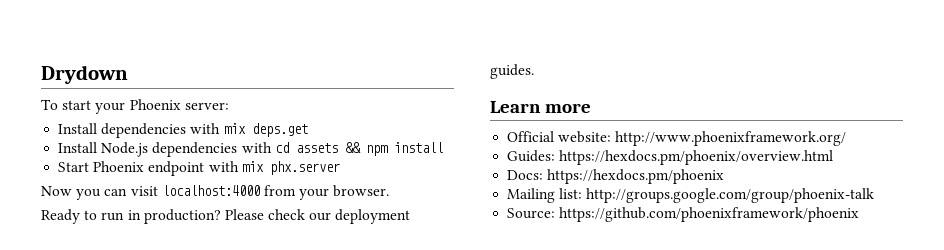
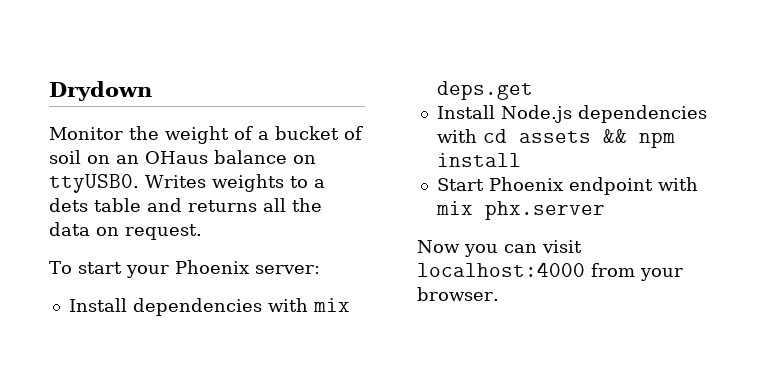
+ Monitor the weight of a bucket of soil on an OHaus balance on ttyUSB0. Writes weights to a dets table and returns all the data on request.
- Ready to run in production? Please check our deployment guides.
- Learn more
- Official website: http://www.phoenixframework.org/
- Guides: https://hexdocs.pm/phoenix/overview.html
- Docs: https://hexdocs.pm/phoenix
- Mailing list: http://groups.google.com/group/phoenix-talk
- Source: https://github.com/phoenixframework/phoenix

